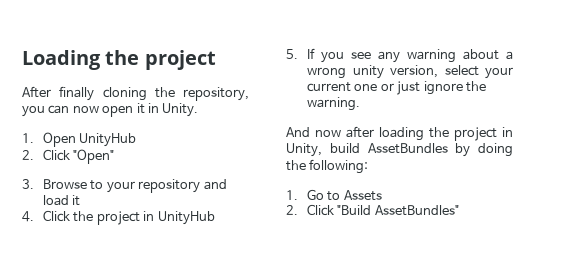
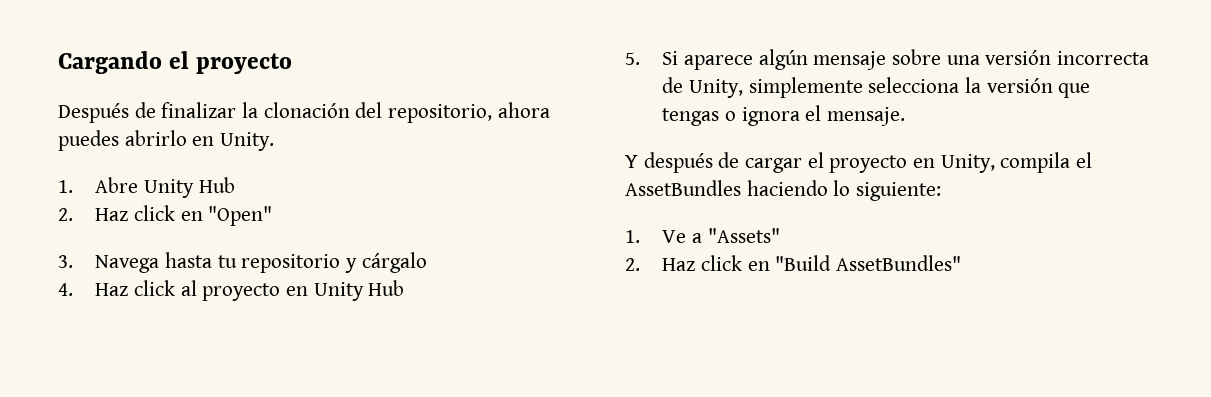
- Loading the project
- After finally cloning the repository, you can now open it in Unity.
- 1. Open UnityHub
- 2. Click "Open"
- 3. Browse to your repository and load it
- 4. Click the project in UnityHub
- 5. If you see any warning about a wrong unity version, select your current one or just ignore the warning.
- And now after loading the project in Unity, build AssetBundles by doing the following:
- 1. Go to Assets
- 2. Click "Build AssetBundles"
+ Cargando el proyecto
+ Después de finalizar la clonación del repositorio, ahora puedes abrirlo en Unity.
+ 1. Abre Unity Hub
+ 2. Haz click en "Open"
+ 3. Navega hasta tu repositorio y cárgalo
+ 4. Haz click al proyecto en Unity Hub
+ 5. Si aparece algún mensaje sobre una versión incorrecta de Unity, simplemente selecciona la versión que tengas o ignora el mensaje.
+ Y después de cargar el proyecto en Unity, compila el AssetBundles haciendo lo siguiente:
+ 1. Ve a "Assets"
+ 2. Haz click en "Build AssetBundles"

